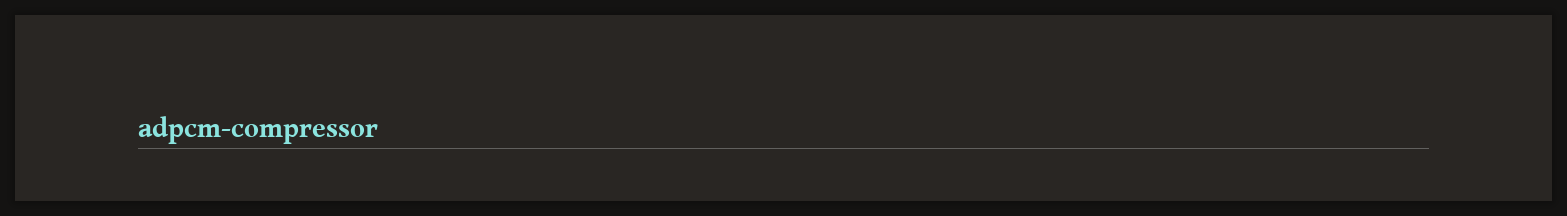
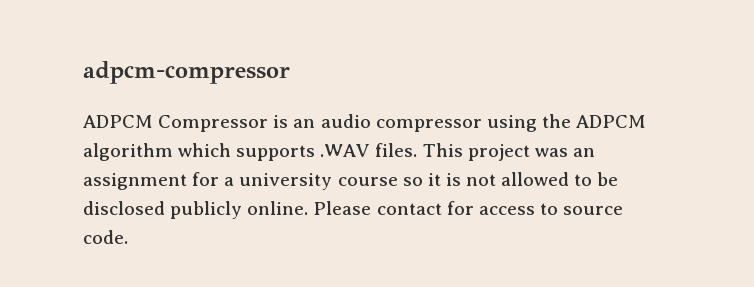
+ ADPCM Compressor is an audio compressor using the ADPCM algorithm which supports .WAV files. This project was an assignment for a university course so it is not allowed to be disclosed publicly online. Please contact for access to source code.

